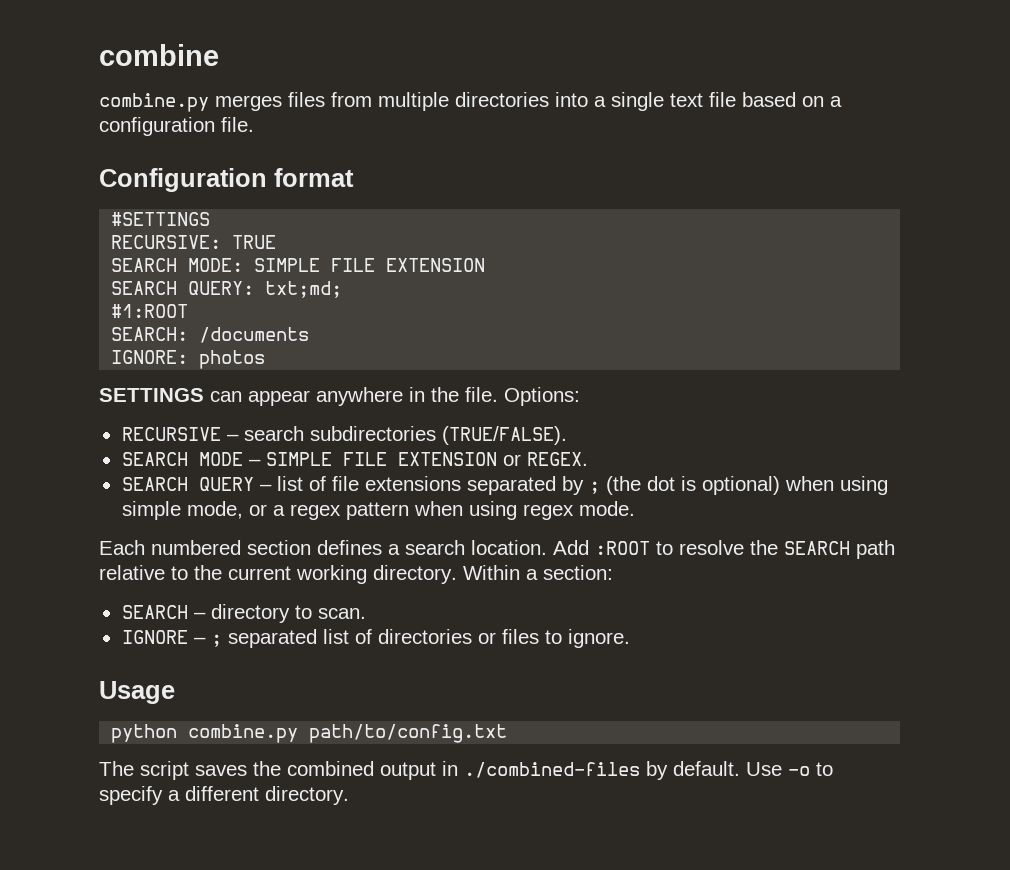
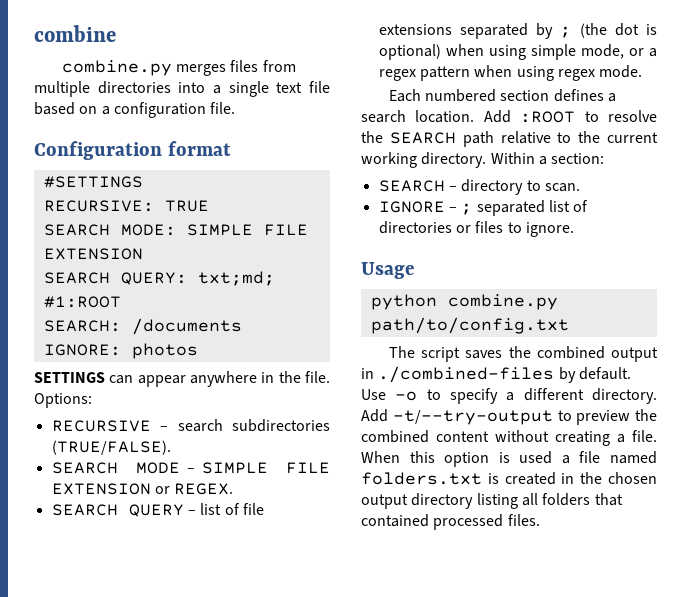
+ Add -t/--try-output to preview the combined content without creating a file. When this option is used a file named folders.txt is created in the chosen output directory listing all folders that contained processed files.

